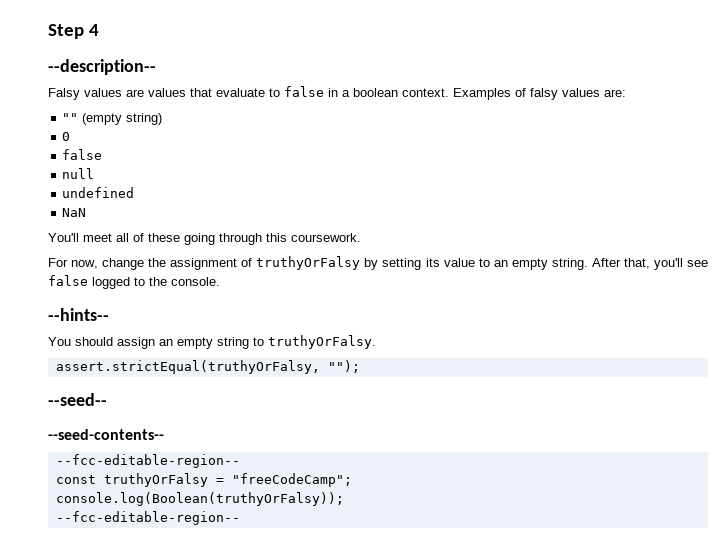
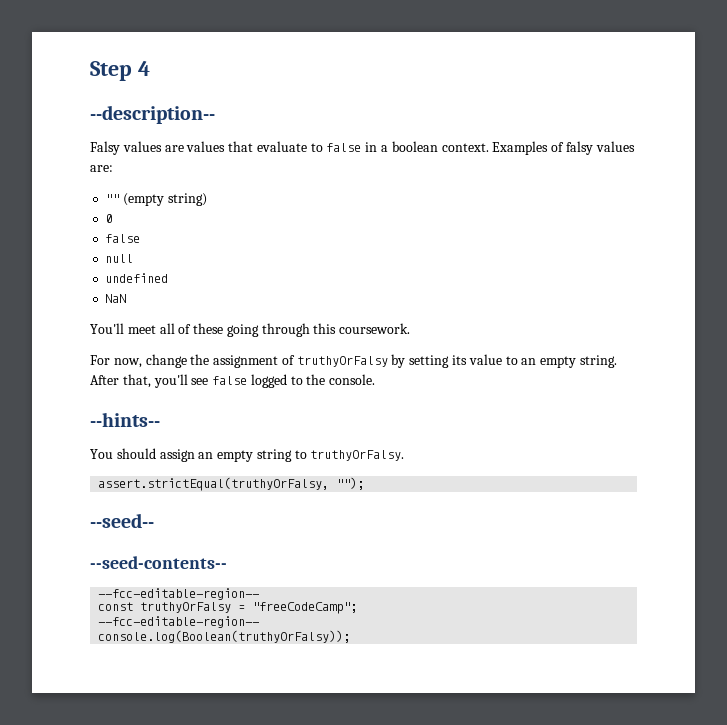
  const truthyOrFalsy = "freeCodeCamp";
+ --fcc-editable-region--
  console.log(Boolean(truthyOrFalsy));
- --fcc-editable-region--

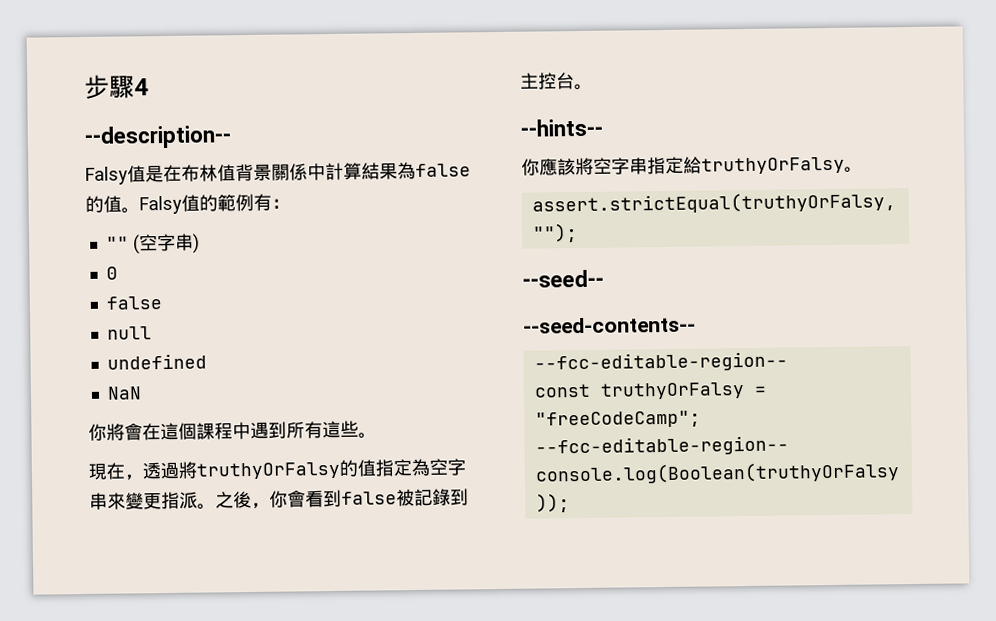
- Step 4
+ 步驟4
- Falsy values are values that evaluate to false in a boolean context. Examples of falsy values are:
- "" (empty string)
+ Falsy值是在布林值背景關係中計算結果為false的值。Falsy值的範例有：
+ "" (空字串)
- You'll meet all of these going through this coursework.
- For now, change the assignment of truthyOrFalsy by setting its value to an empty string. After that, you'll see false logged to the console.
+ 你將會在這個課程中遇到所有這些。
+ 現在，透過將truthyOrFalsy的值指定為空字串來變更指派。之後，你會看到false被記錄到主控台。
  --hints--
- You should assign an empty string to truthyOrFalsy.
+ 你應該將空字串指定給truthyOrFalsy。

